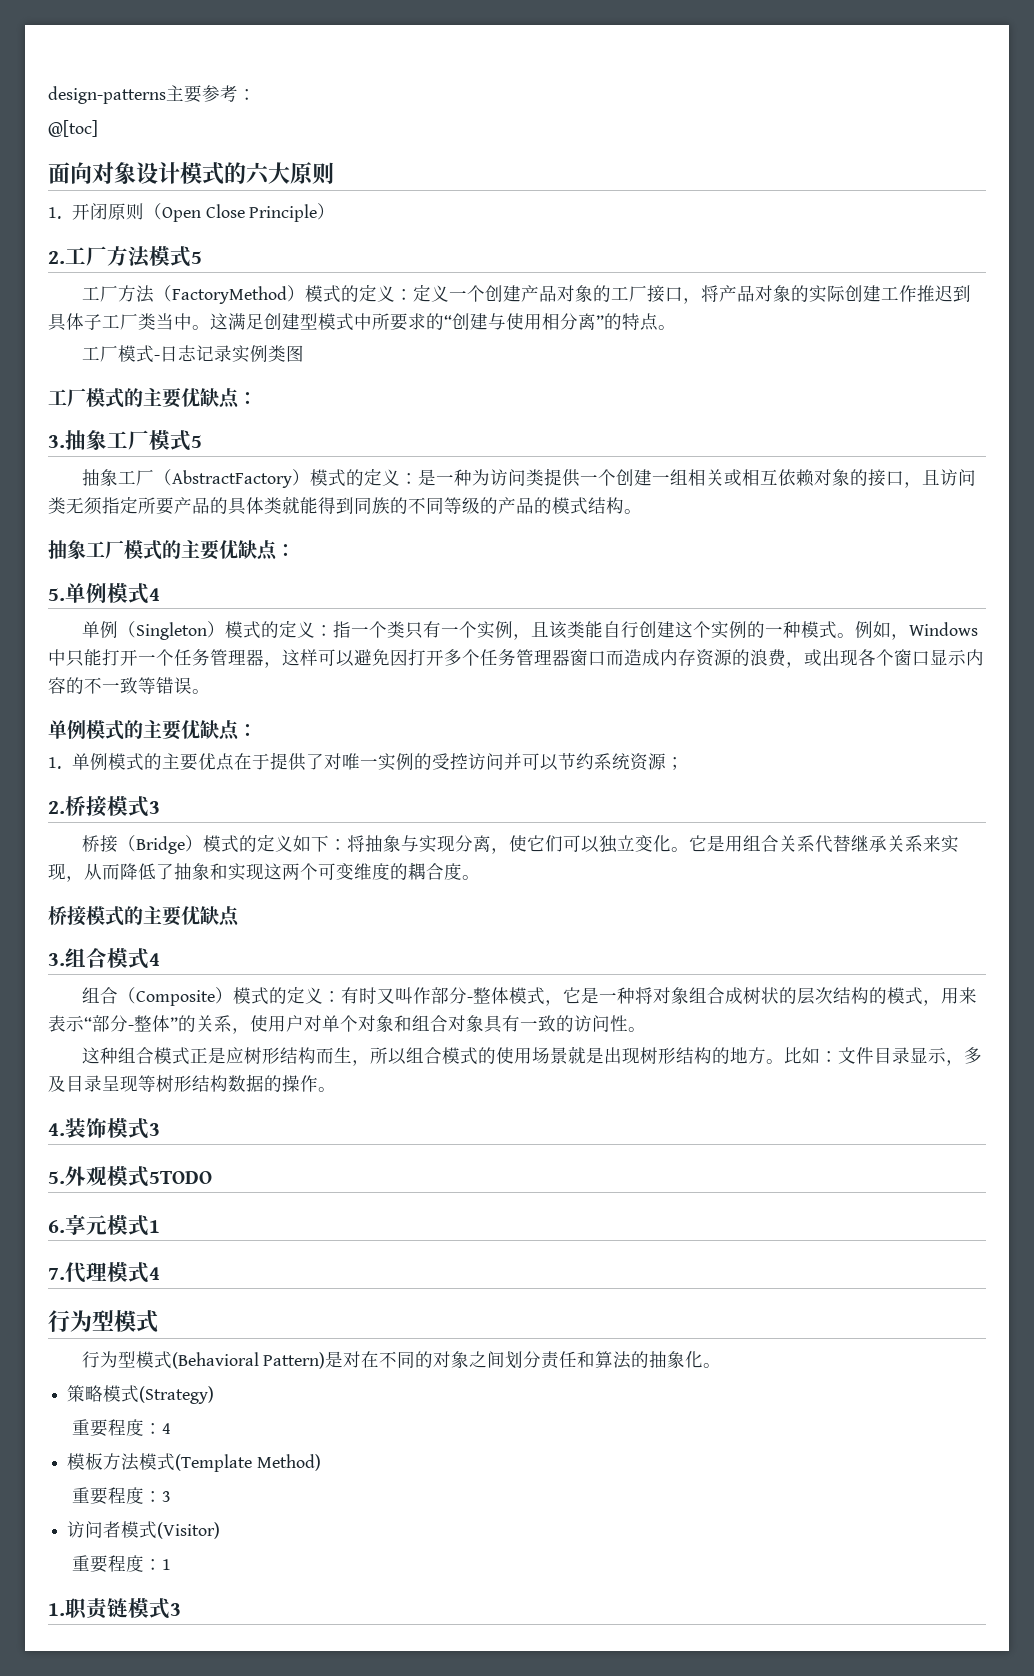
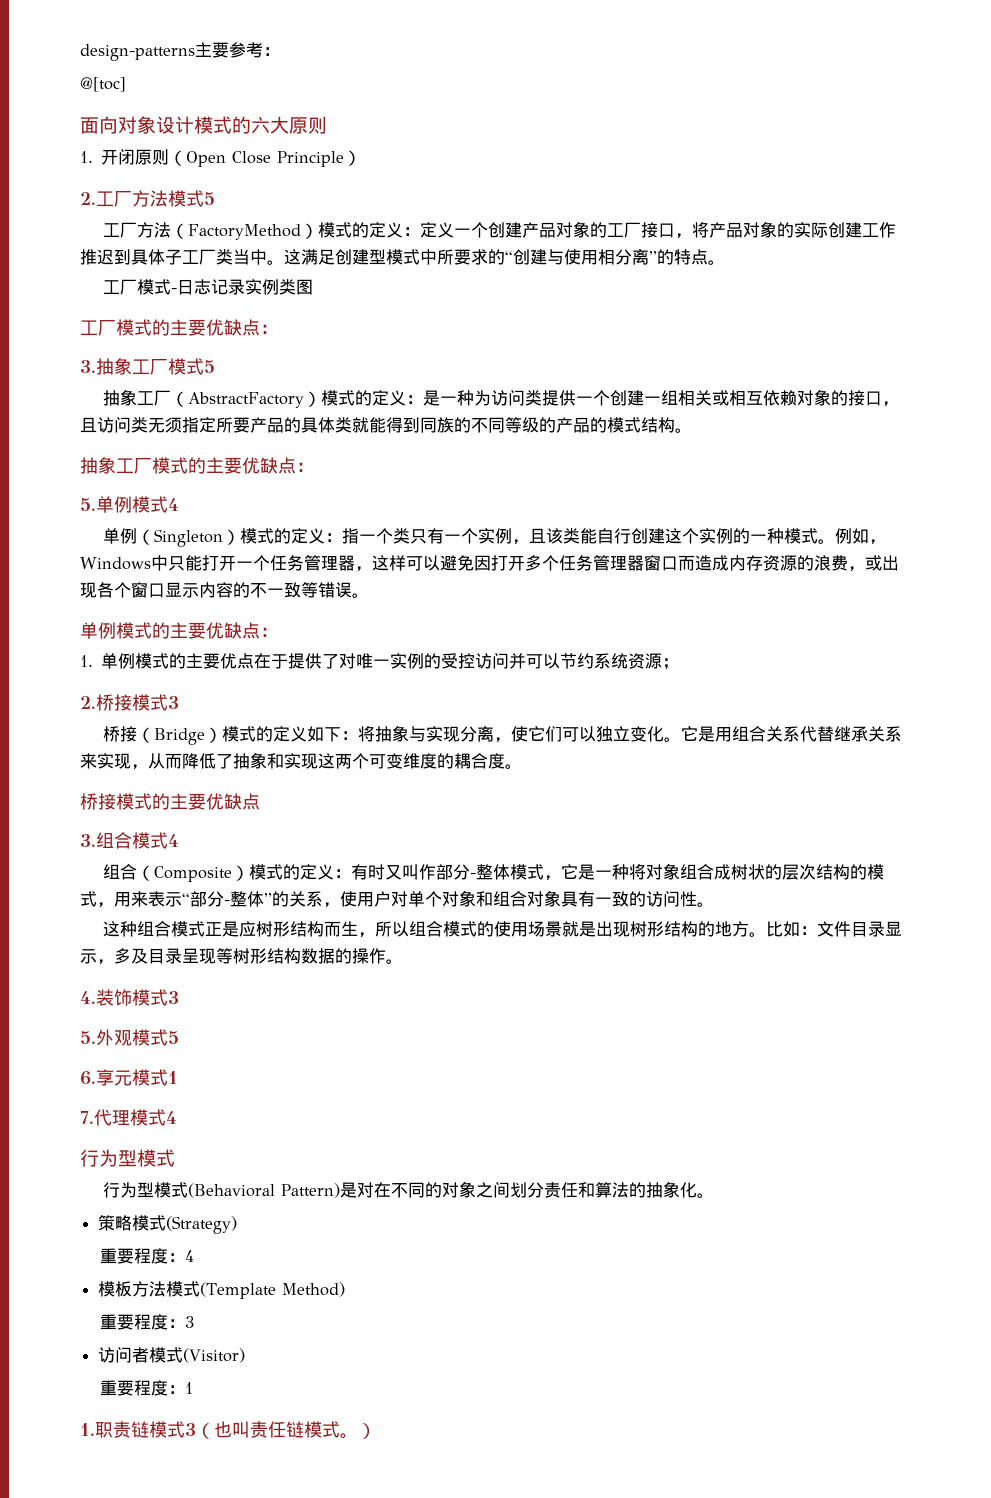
- 5.外观模式5TODO
+ 5.外观模式5
- 1.职责链模式3
+ 1.职责链模式3（也叫责任链模式。）

